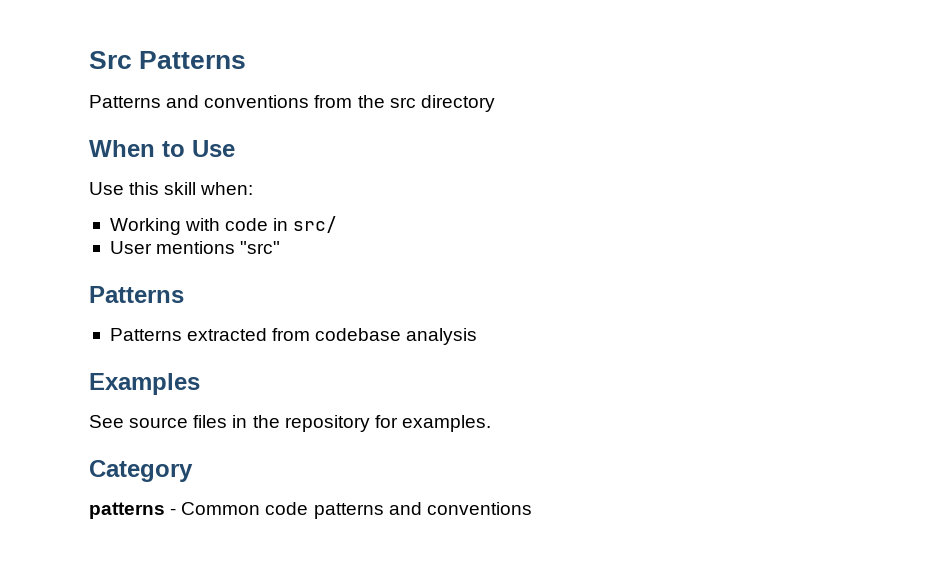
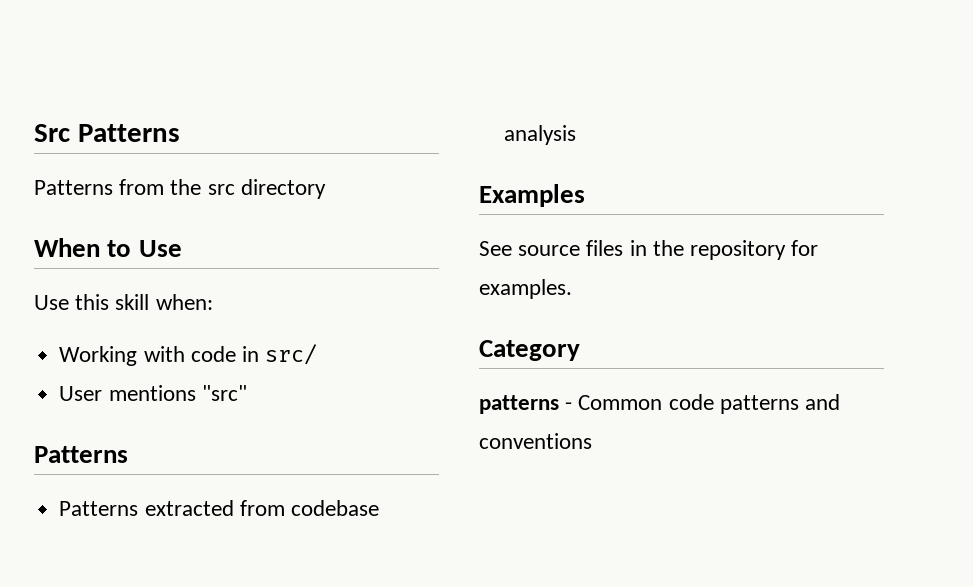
- Patterns and conventions from the src directory
+ Patterns from the src directory

